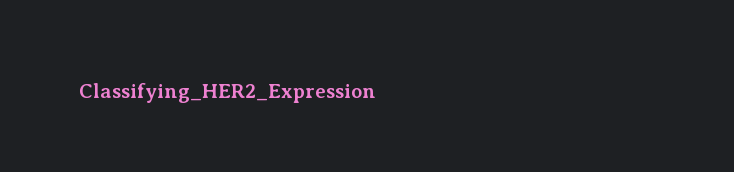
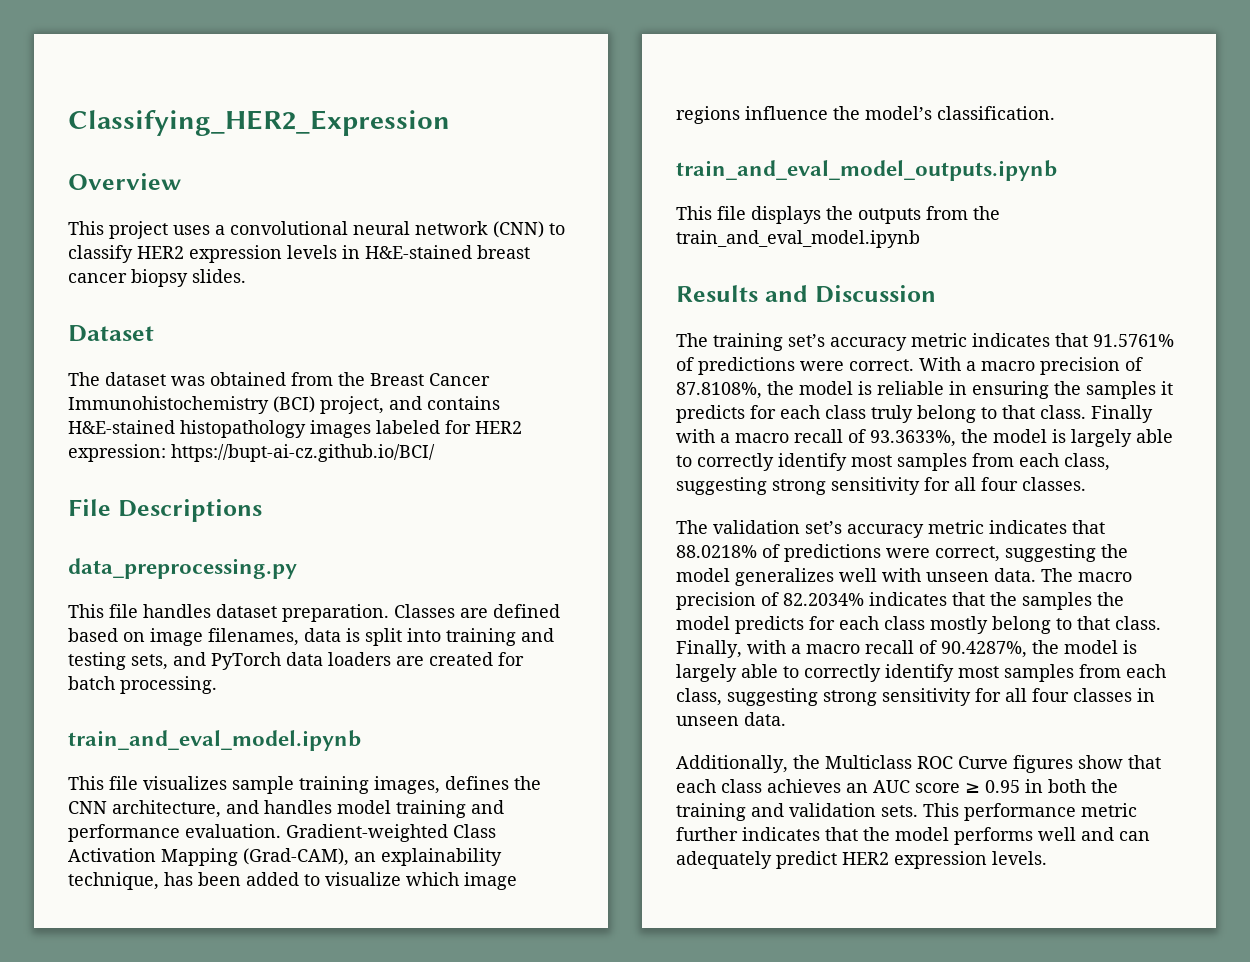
+ Overview
+ This project uses a convolutional neural network (CNN) to classify HER2 expression levels in H&E-stained breast cancer biopsy slides.
+ Dataset
+ The dataset was obtained from the Breast Cancer Immunohistochemistry (BCI) project, and contains H&E-stained histopathology images labeled for HER2 expression: https://bupt-ai-cz.github.io/BCI/
+ File Descriptions
+ data_preprocessing.py
+ This file handles dataset preparation. Classes are defined based on image filenames, data is split into training and testing sets, and PyTorch data loaders are created for batch processing.
+ train_and_eval_model.ipynb
+ This file visualizes sample training images, defines the CNN architecture, and handles model training and performance evaluation. Gradient-weighted Class Activation Mapping (Grad-CAM), an explainability technique, has been added to visualize which image regions influence the model’s classification.
+ train_and_eval_model_outputs.ipynb
+ This file displays the outputs from the train_and_eval_model.ipynb
+ Results and Discussion
+ The training set’s accuracy metric indicates that 91.5761% of predictions were correct. With a macro precision of 87.8108%, the model is reliable in ensuring the samples it predicts for each class truly belong to that class. Finally with a macro recall of 93.3633%, the model is largely able to correctly identify most samples from each class, suggesting strong sensitivity for all four classes.
+ The validation set’s accuracy metric indicates that 88.0218% of predictions were correct, suggesting the model generalizes well with unseen data. The macro precision of 82.2034% indicates that the samples the model predicts for each class mostly belong to that class. Finally, with a macro recall of 90.4287%, the model is largely able to correctly identify most samples from each class, suggesting strong sensitivity for all four classes in unseen data.
+ Additionally, the Multiclass ROC Curve figures show that each class achieves an AUC score ≥ 0.95 in both the training and validation sets. This performance metric further indicates that the model performs well and can adequately predict HER2 expression levels.

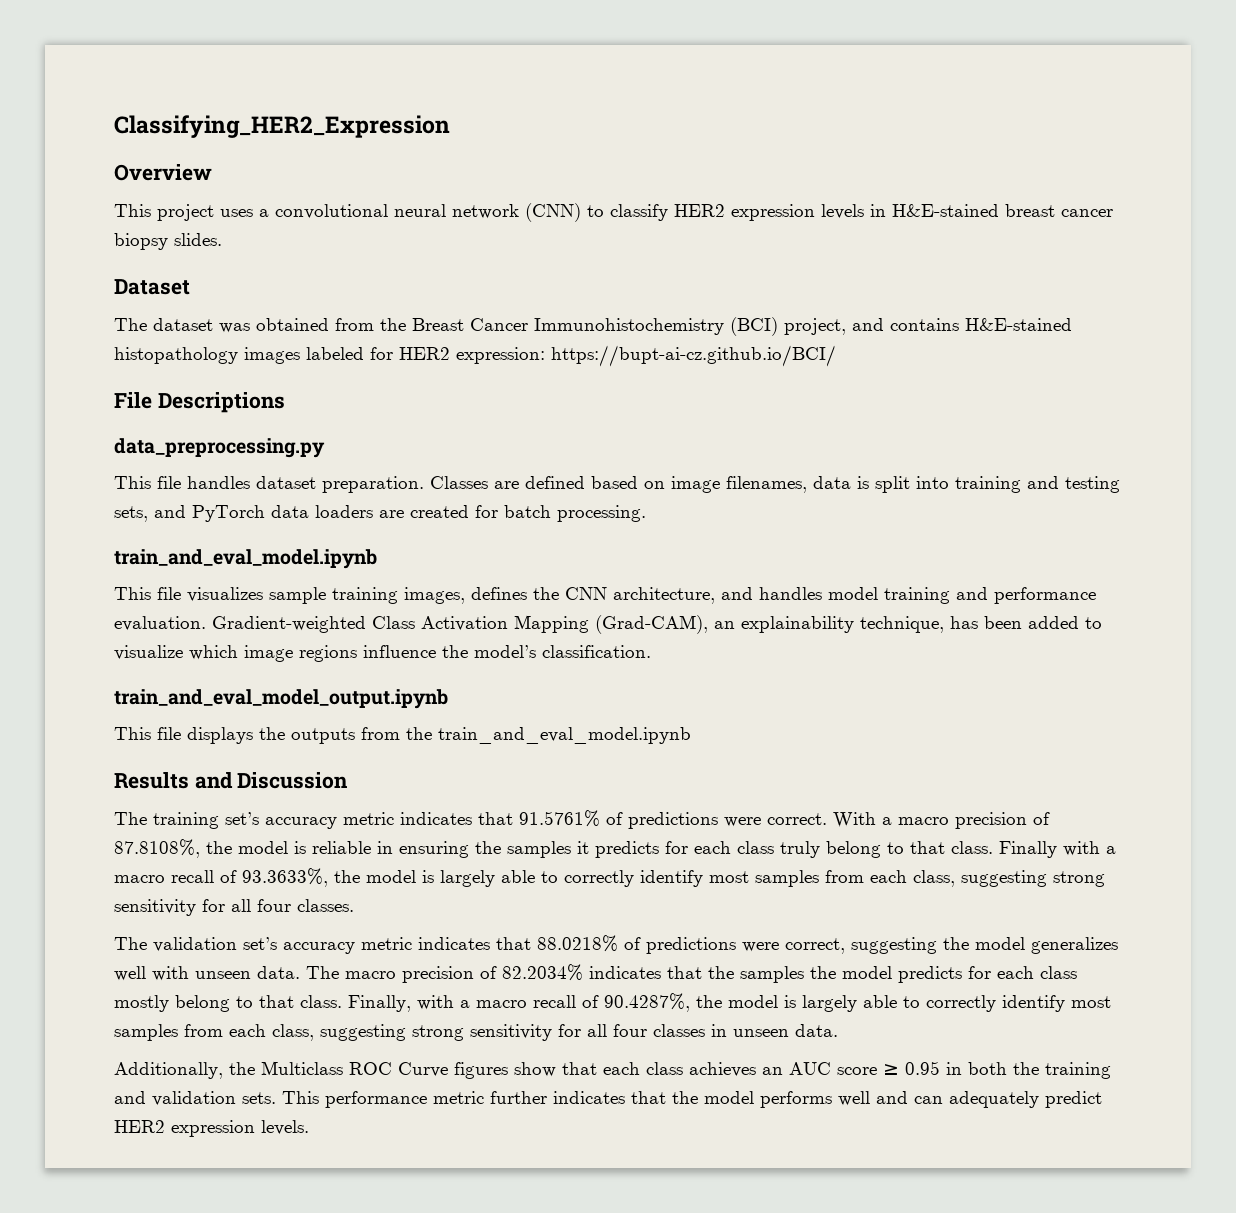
- train_and_eval_model_outputs.ipynb
+ train_and_eval_model_output.ipynb

